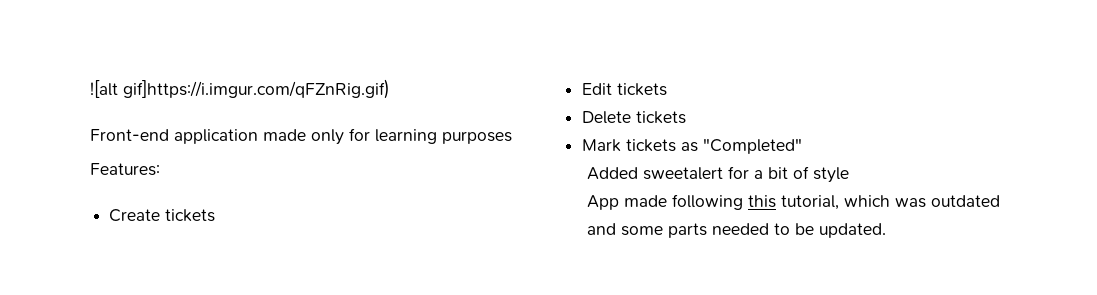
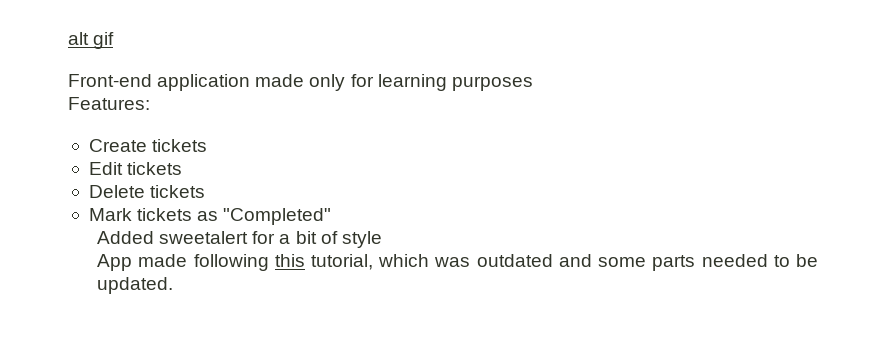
- ![alt gif]https://i.imgur.com/qFZnRig.gif)
+ alt gif

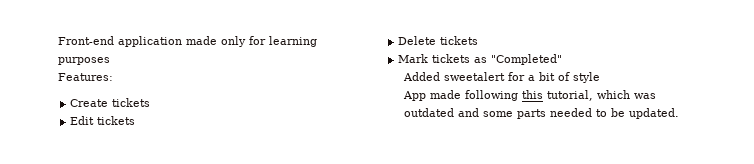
- alt gif

